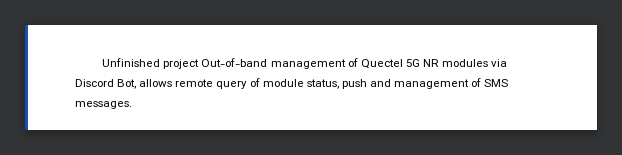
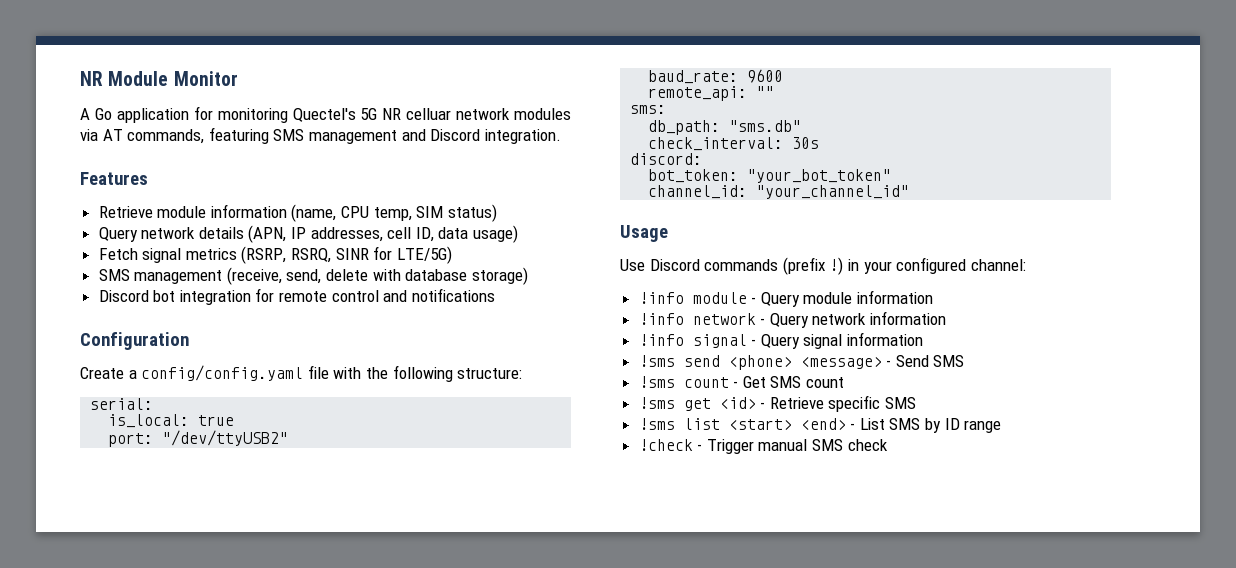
- Unfinished project Out-of-band management of Quectel 5G NR modules via Discord Bot, allows remote query of module status, push and management of SMS messages.
+ NR Module Monitor
+ A Go application for monitoring Quectel's 5G NR celluar network modules via AT commands, featuring SMS management and Discord integration.
+ Features
+ Retrieve module information (name, CPU temp, SIM status)
+ Query network details (APN, IP addresses, cell ID, data usage)
+ Fetch signal metrics (RSRP, RSRQ, SINR for LTE/5G)
+ SMS management (receive, send, delete with database storage)
+ Discord bot integration for remote control and notifications
+ Configuration
+ Create a config/config.yaml file with the following structure:
+ serial:
+ is_local: true
+ port: "/dev/ttyUSB2"
+ baud_rate: 9600
+ remote_api: ""
+ sms:
+ db_path: "sms.db"
+ check_interval: 30s
+ discord:
+ bot_token: "your_bot_token"
+ channel_id: "your_channel_id"
+ Usage
+ Use Discord commands (prefix !) in your configured channel:
+ !info module - Query module information
+ !info network - Query network information
+ !info signal - Query signal information
+ !sms send <phone> <message> - Send SMS
+ !sms count - Get SMS count
+ !sms get <id> - Retrieve specific SMS
+ !sms list <start> <end> - List SMS by ID range
+ !check - Trigger manual SMS check

